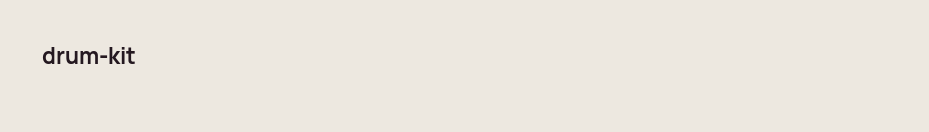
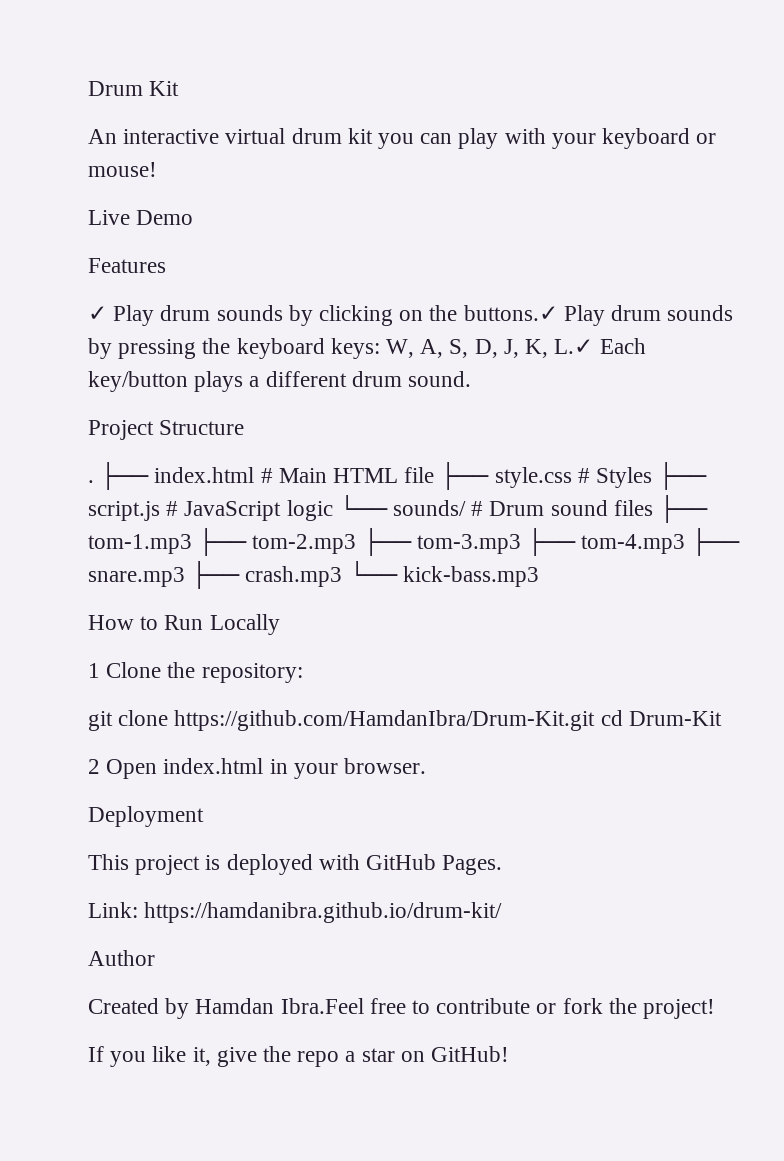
- drum-kit
+ Drum Kit
+ An interactive virtual drum kit you can play with your keyboard or mouse!
+ Live Demo
+ Features
+ ✓ Play drum sounds by clicking on the buttons.✓ Play drum sounds by pressing the keyboard keys: W, A, S, D, J, K, L.✓ Each key/button plays a different drum sound.
+ Project Structure
+ . ├── index.html # Main HTML file ├── style.css # Styles ├── script.js # JavaScript logic └── sounds/ # Drum sound files ├── tom-1.mp3 ├── tom-2.mp3 ├── tom-3.mp3 ├── tom-4.mp3 ├── snare.mp3 ├── crash.mp3 └── kick-bass.mp3
+ How to Run Locally
+ 1 Clone the repository:
+ git clone https://github.com/HamdanIbra/Drum-Kit.git cd Drum-Kit
+ 2 Open index.html in your browser.
+ Deployment
+ This project is deployed with GitHub Pages.
+ Link: https://hamdanibra.github.io/drum-kit/
+ Author
+ Created by Hamdan Ibra.Feel free to contribute or fork the project!
+ If you like it, give the repo a star on GitHub!

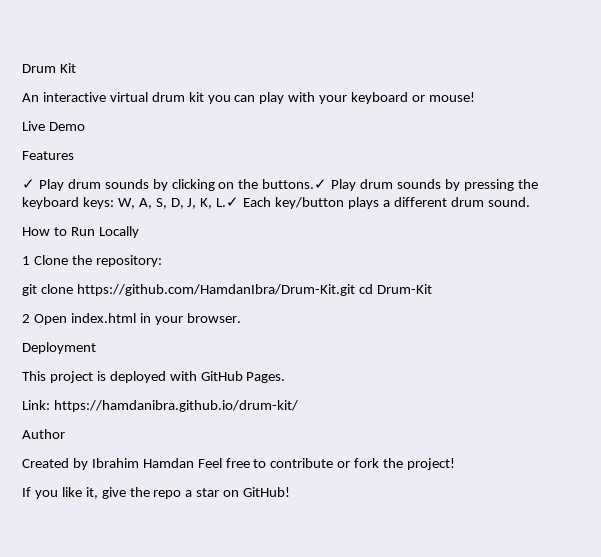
- Project Structure
- . ├── index.html # Main HTML file ├── style.css # Styles ├── script.js # JavaScript logic └── sounds/ # Drum sound files ├── tom-1.mp3 ├── tom-2.mp3 ├── tom-3.mp3 ├── tom-4.mp3 ├── snare.mp3 ├── crash.mp3 └── kick-bass.mp3
- Created by Hamdan Ibra.Feel free to contribute or fork the project!
+ Created by Ibrahim Hamdan Feel free to contribute or fork the project!

